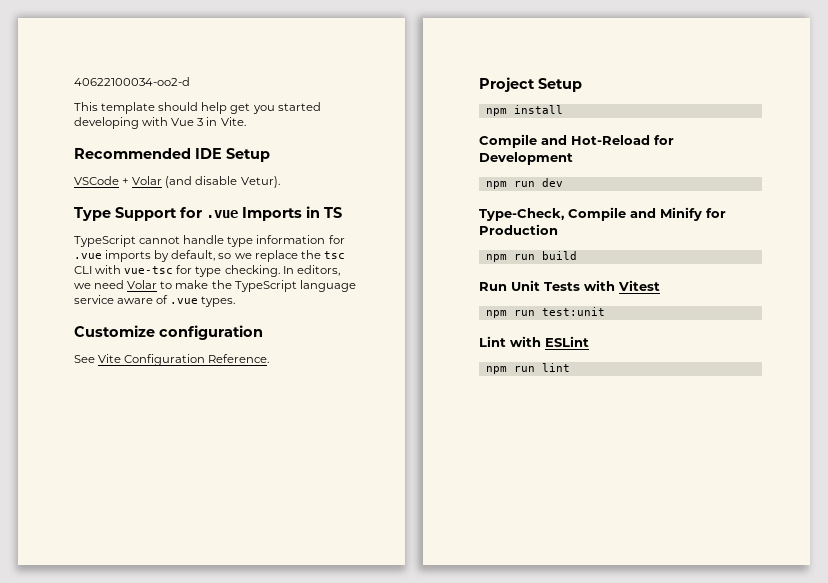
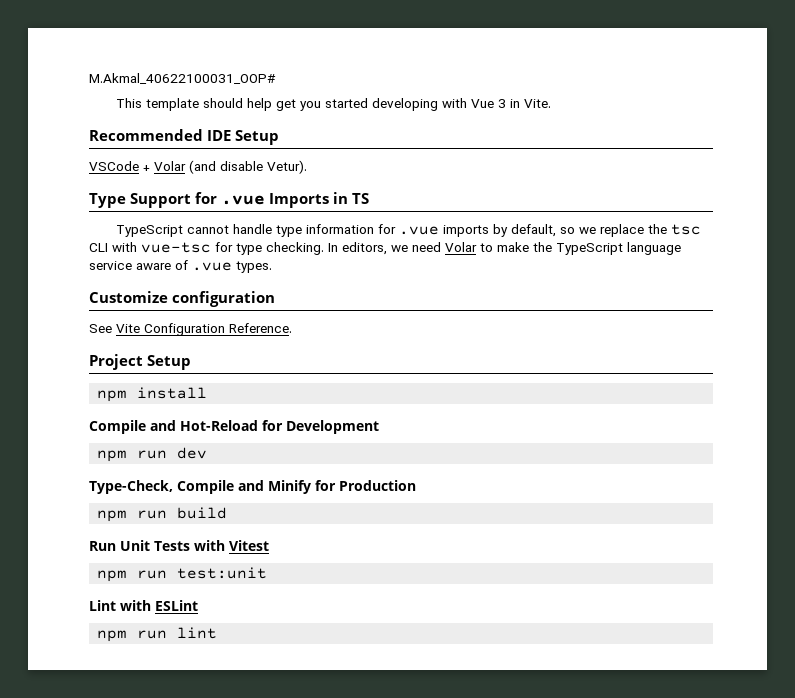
- 40622100034-oo2-d
+ M.Akmal_40622100031_OOP#

